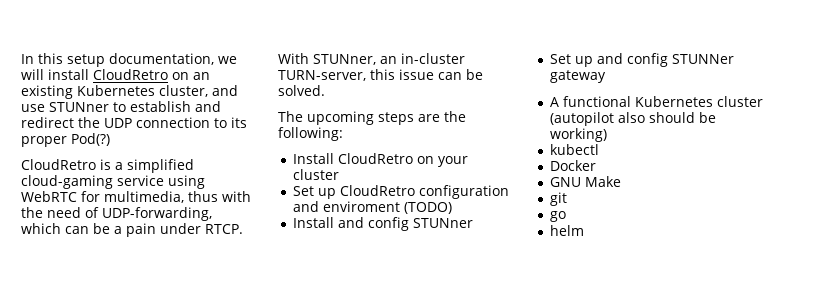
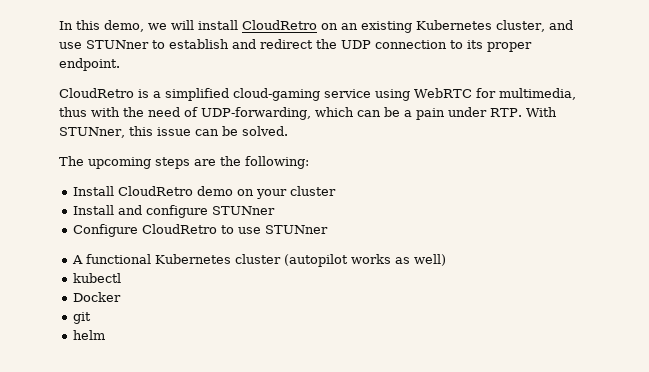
- In this setup documentation, we will install CloudRetro on an existing Kubernetes cluster, and use STUNner to establish and redirect the UDP connection to its proper Pod(?)
+ In this demo, we will install CloudRetro on an existing Kubernetes cluster, and use STUNner to establish and redirect the UDP connection to its proper endpoint.
- CloudRetro is a simplified cloud-gaming service using WebRTC for multimedia, thus with the need of UDP-forwarding, which can be a pain under RTCP. With STUNner, an in-cluster TURN-server, this issue can be solved.
+ CloudRetro is a simplified cloud-gaming service using WebRTC for multimedia, thus with the need of UDP-forwarding, which can be a pain under RTP. With STUNner, this issue can be solved.
- Install CloudRetro on your cluster
+ Install CloudRetro demo on your cluster
- Set up CloudRetro configuration and enviroment (TODO)
- Install and config STUNner
- Set up and config STUNNer gateway
+ Install and configure STUNner
+ Configure CloudRetro to use STUNner
- A functional Kubernetes cluster (autopilot also should be working)
+ A functional Kubernetes cluster (autopilot works as well)
- GNU Make
- go

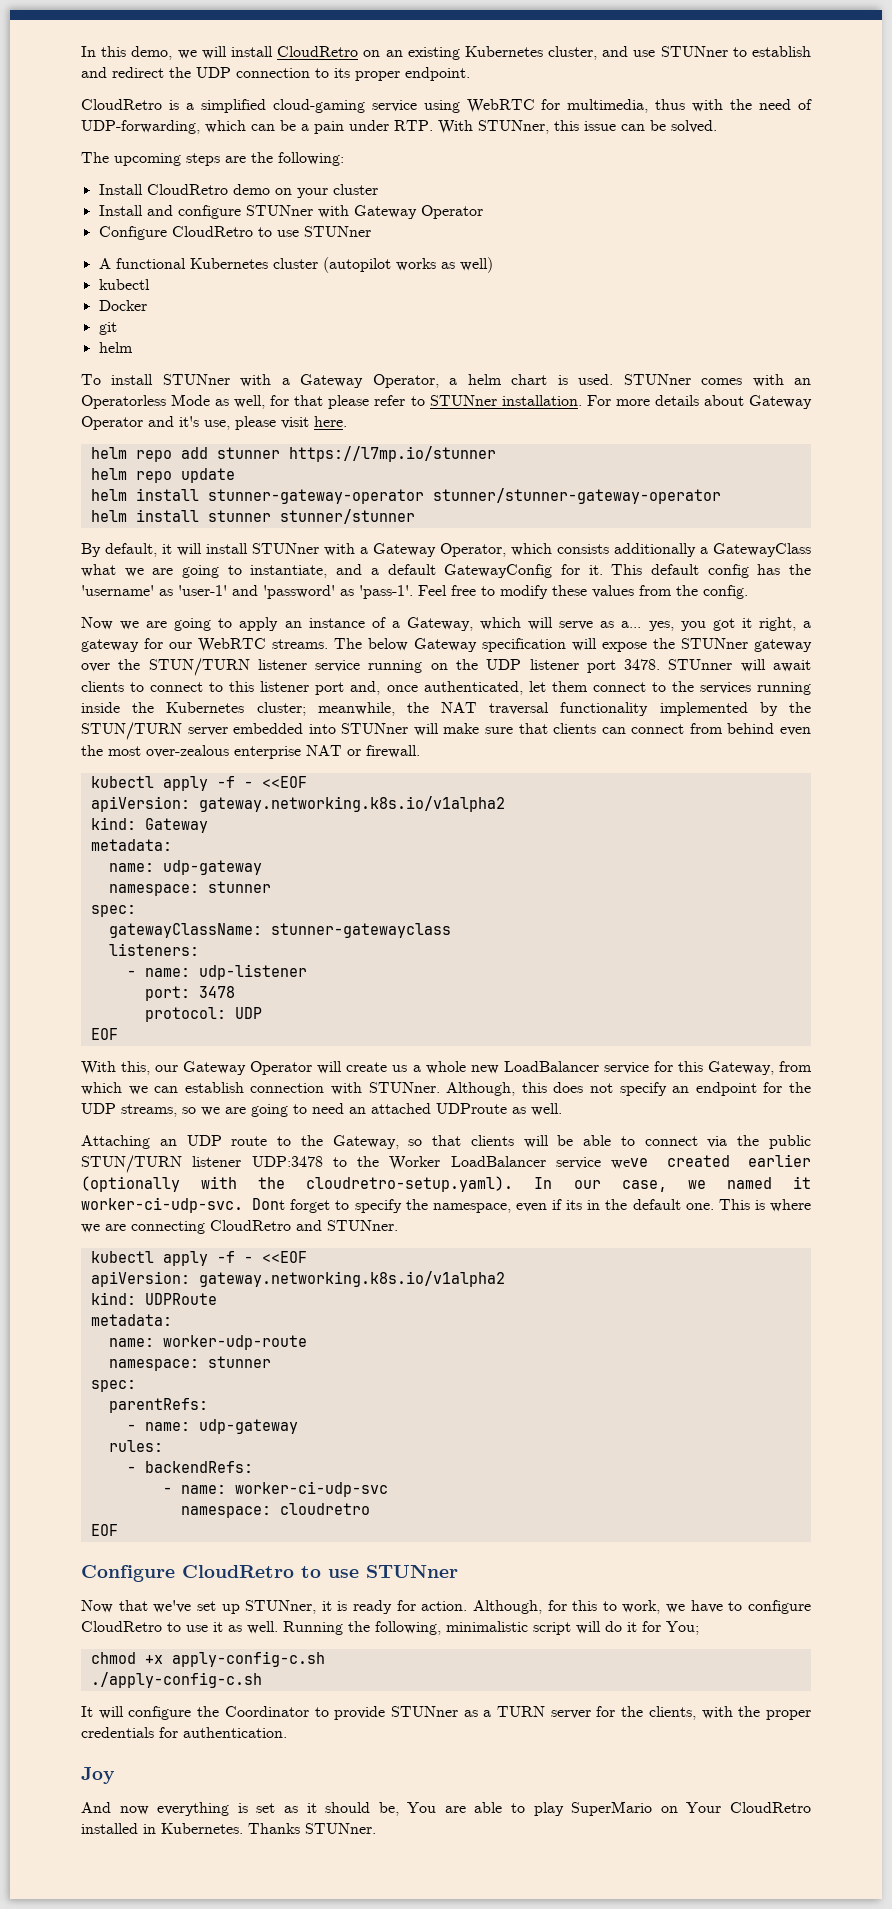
- Install and configure STUNner
+ Install and configure STUNner with Gateway Operator
+ To install STUNner with a Gateway Operator, a helm chart is used. STUNner comes with an Operatorless Mode as well, for that please refer to STUNner installation. For more details about Gateway Operator and it's use, please visit here.
+ helm repo add stunner https://l7mp.io/stunner
+ helm repo update
+ helm install stunner-gateway-operator stunner/stunner-gateway-operator
+ helm install stunner stunner/stunner
+ By default, it will install STUNner with a Gateway Operator, which consists additionally a GatewayClass what we are going to instantiate, and a default GatewayConfig for it. This default config has the 'username' as 'user-1' and 'password' as 'pass-1'. Feel free to modify these values from the config.
+ Now we are going to apply an instance of a Gateway, which will serve as a... yes, you got it right, a gateway for our WebRTC streams. The below Gateway specification will expose the STUNner gateway over the STUN/TURN listener service running on the UDP listener port 3478. STUnner will await clients to connect to this listener port and, once authenticated, let them connect to the services running inside the Kubernetes cluster; meanwhile, the NAT traversal functionality implemented by the STUN/TURN server embedded into STUNner will make sure that clients can connect from behind even the most over-zealous enterprise NAT or firewall.
+ kubectl apply -f - <<EOF
+ apiVersion: gateway.networking.k8s.io/v1alpha2
+ kind: Gateway
+ metadata:
+ name: udp-gateway
+ namespace: stunner
+ spec:
+ gatewayClassName: stunner-gatewayclass
+ listeners:
+ - name: udp-listener
+ port: 3478
+ protocol: UDP
+ EOF
+ With this, our Gateway Operator will create us a whole new LoadBalancer service for this Gateway, from which we can establish connection with STUNner. Although, this does not specify an endpoint for the UDP streams, so we are going to need an attached UDProute as well.
+ Attaching an UDP route to the Gateway, so that clients will be able to connect via the public STUN/TURN listener UDP:3478 to the Worker LoadBalancer service weve created earlier (optionally with the cloudretro-setup.yaml). In our case, we named it worker-ci-udp-svc. Dont forget to specify the namespace, even if its in the default one. This is where we are connecting CloudRetro and STUNner.
+ kubectl apply -f - <<EOF
+ apiVersion: gateway.networking.k8s.io/v1alpha2
+ kind: UDPRoute
+ metadata:
+ name: worker-udp-route
+ namespace: stunner
+ spec:
+ parentRefs:
+ - name: udp-gateway
+ rules:
+ - backendRefs:
+ - name: worker-ci-udp-svc
+ namespace: cloudretro
+ EOF
+ Configure CloudRetro to use STUNner
+ Now that we've set up STUNner, it is ready for action. Although, for this to work, we have to configure CloudRetro to use it as well. Running the following, minimalistic script will do it for You;
+ chmod +x apply-config-c.sh
+ ./apply-config-c.sh
+ It will configure the Coordinator to provide STUNner as a TURN server for the clients, with the proper credentials for authentication.
+ Joy
+ And now everything is set as it should be, You are able to play SuperMario on Your CloudRetro installed in Kubernetes. Thanks STUNner.

